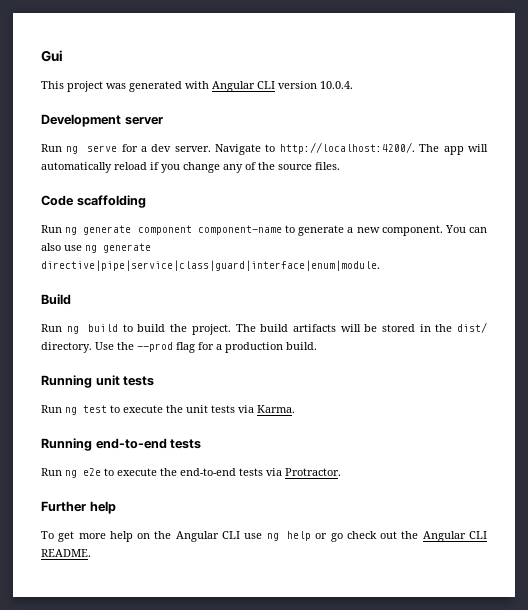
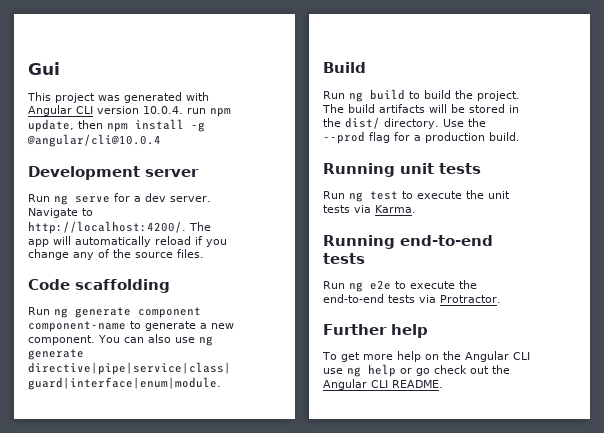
- This project was generated with Angular CLI version 10.0.4.
+ This project was generated with Angular CLI version 10.0.4. run npm update, then npm install -g @angular/cli@10.0.4

